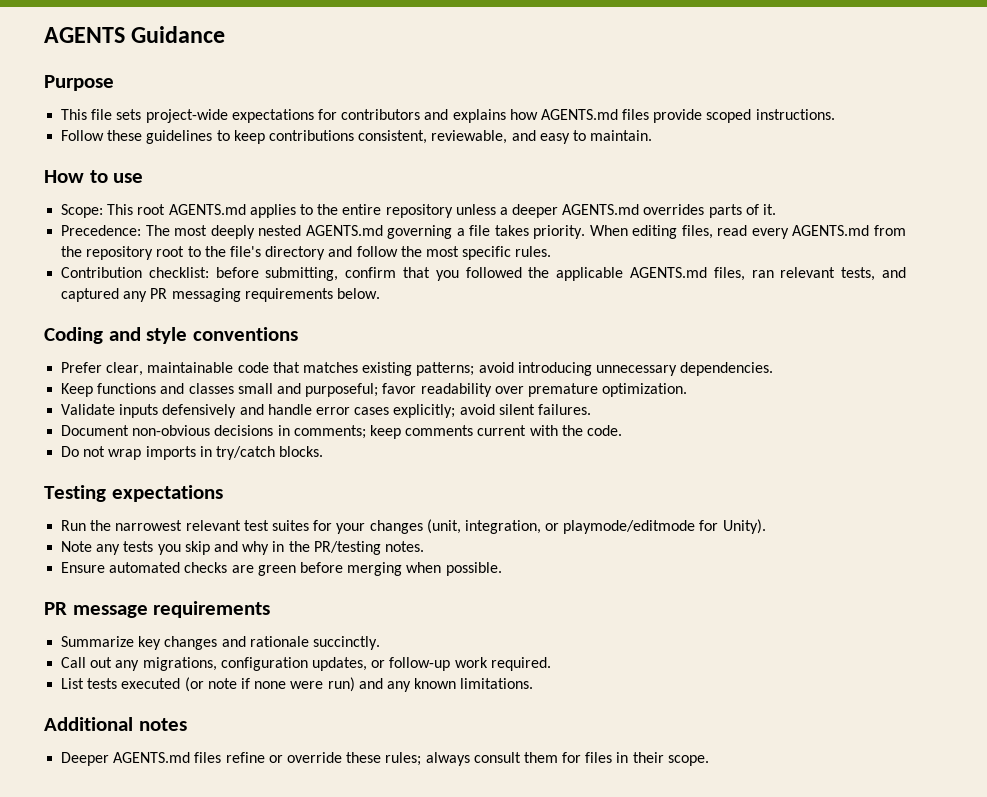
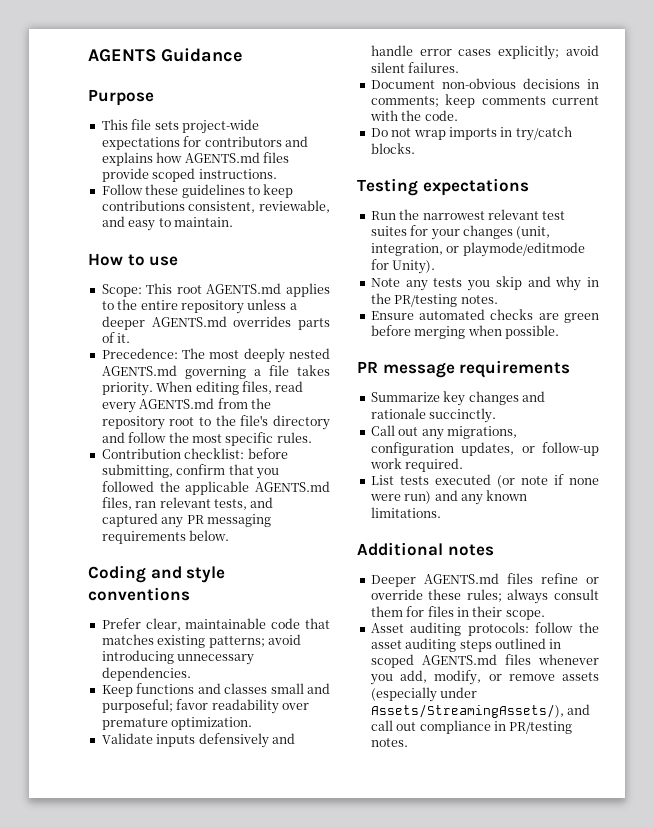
+ Asset auditing protocols: follow the asset auditing steps outlined in scoped AGENTS.md files whenever you add, modify, or remove assets (especially under Assets/StreamingAssets/), and call out compliance in PR/testing notes.

